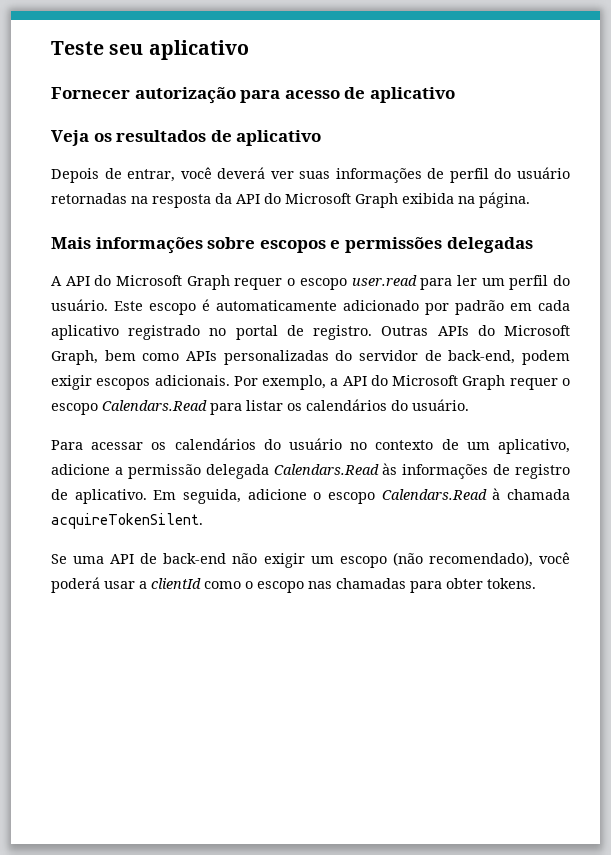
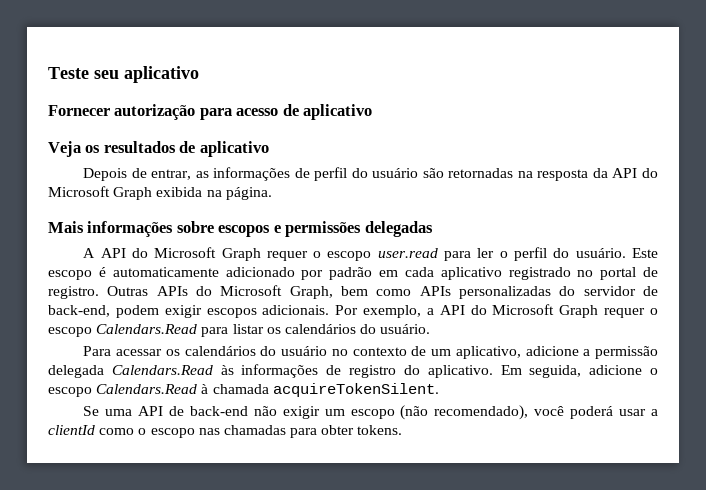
- Depois de entrar, você deverá ver suas informações de perfil do usuário retornadas na resposta da API do Microsoft Graph exibida na página.
+ Depois de entrar, as informações de perfil do usuário são retornadas na resposta da API do Microsoft Graph exibida na página.
- A API do Microsoft Graph requer o escopo user.read para ler um perfil do usuário.
+ A API do Microsoft Graph requer o escopo user.read para ler o perfil do usuário.
- Para acessar os calendários do usuário no contexto de um aplicativo, adicione a permissão delegada Calendars.Read às informações de registro de aplicativo.
+ Para acessar os calendários do usuário no contexto de um aplicativo, adicione a permissão delegada Calendars.Read às informações de registro do aplicativo.

